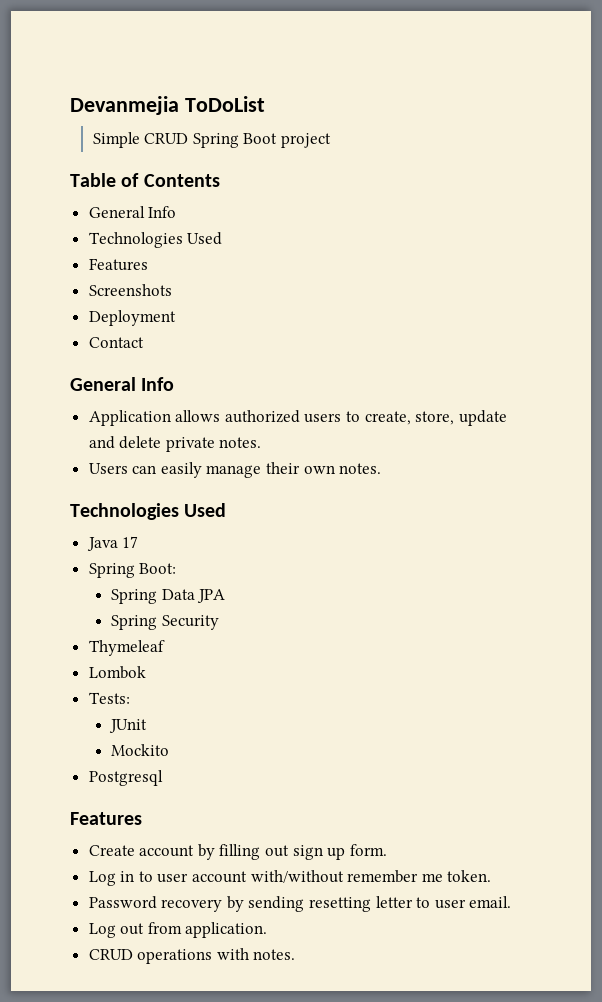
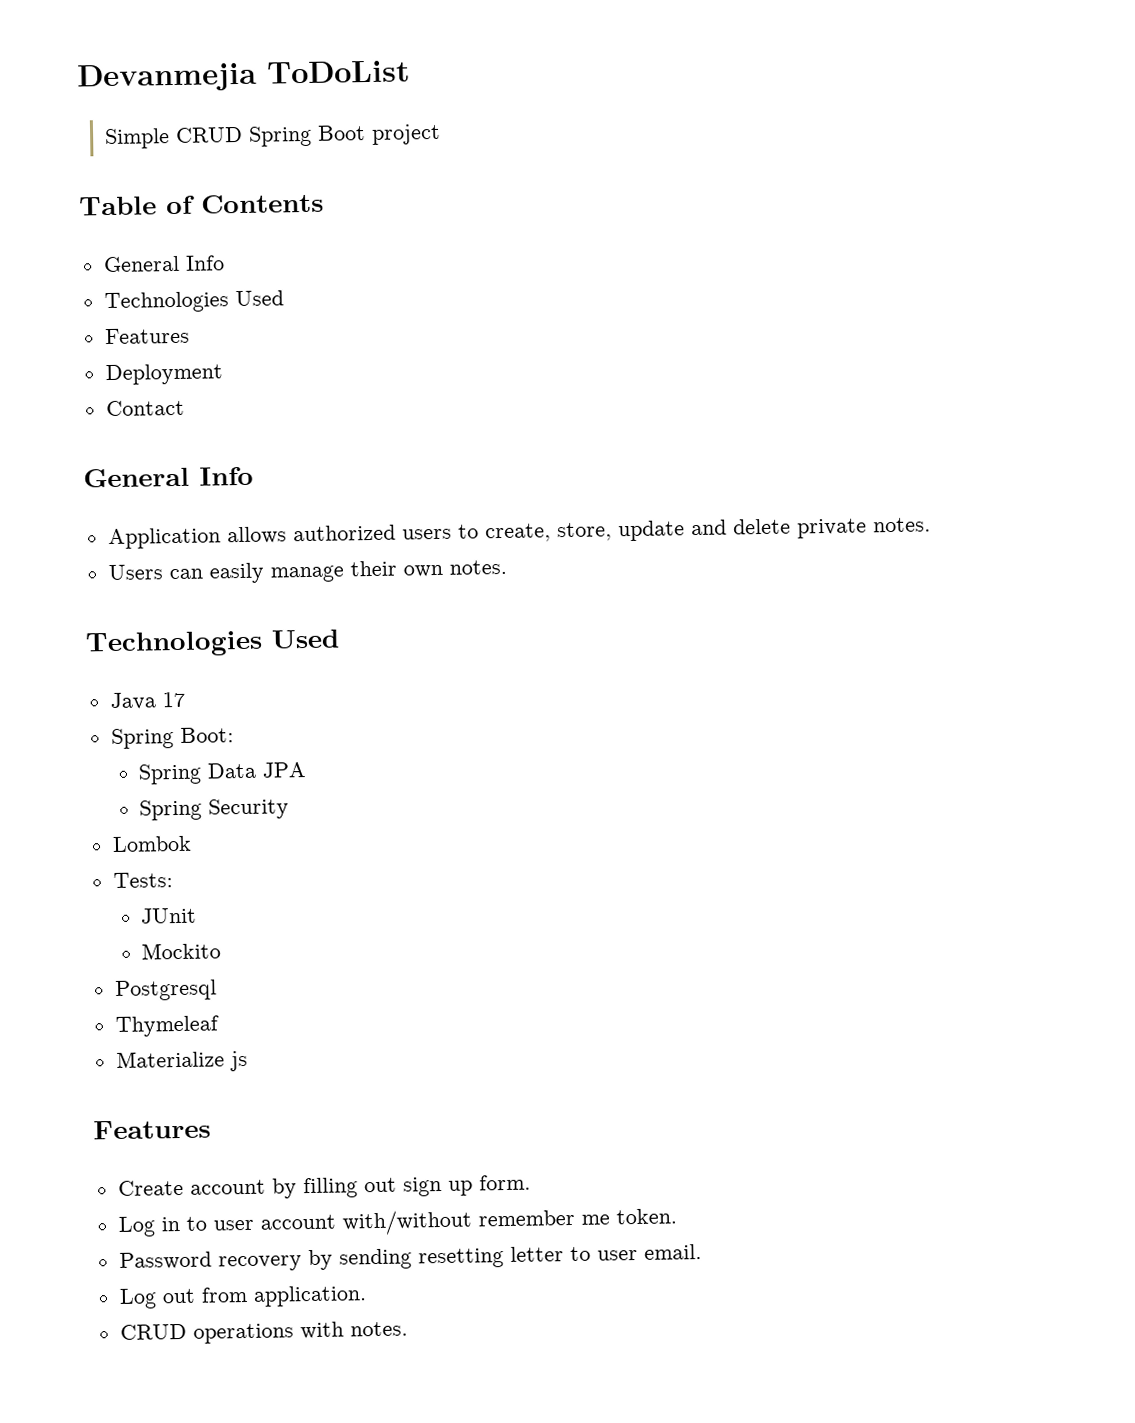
- Screenshots
- Thymeleaf
+ Thymeleaf
+ Materialize js

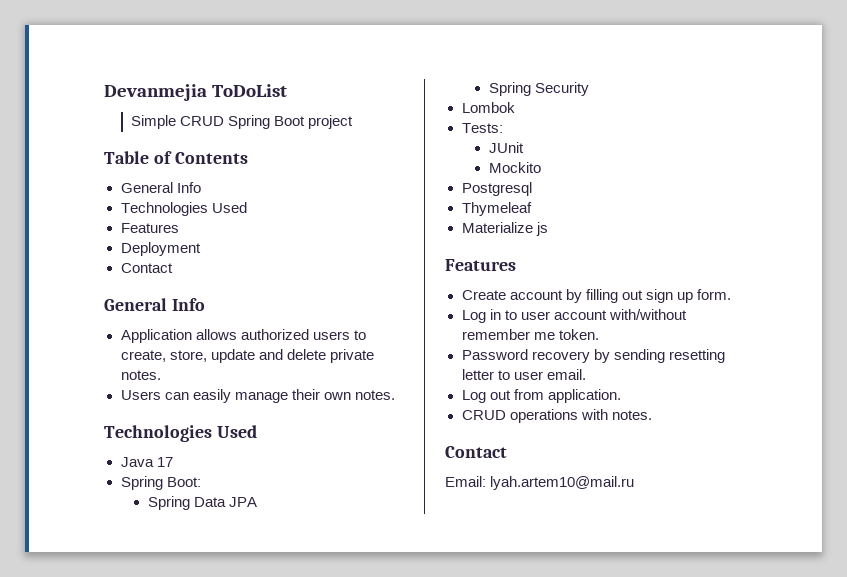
  CRUD operations with notes.
+ Contact
+ Email: lyah.artem10@mail.ru

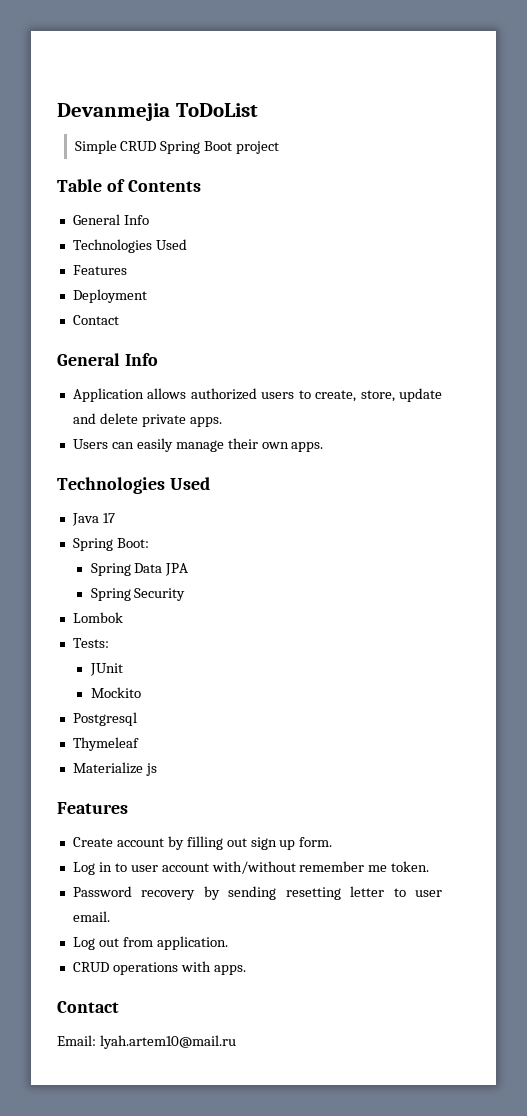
- Application allows authorized users to create, store, update and delete private notes.
+ Application allows authorized users to create, store, update and delete private apps.
- Users can easily manage their own notes.
+ Users can easily manage their own apps.
- CRUD operations with notes.
+ CRUD operations with apps.

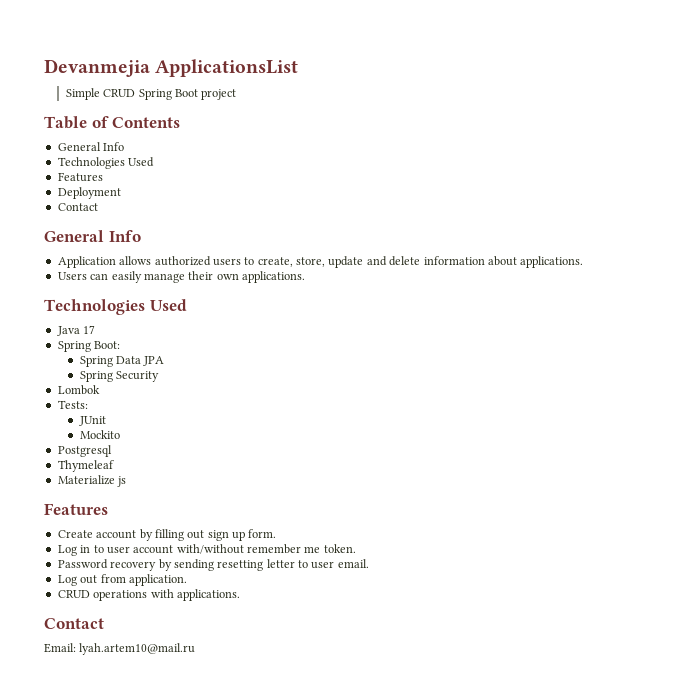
- Devanmejia ToDoList
+ Devanmejia ApplicationsList
- Application allows authorized users to create, store, update and delete private apps.
+ Application allows authorized users to create, store, update and delete information about applications.
- Users can easily manage their own apps.
+ Users can easily manage their own applications.
- CRUD operations with apps.
+ CRUD operations with applications.

